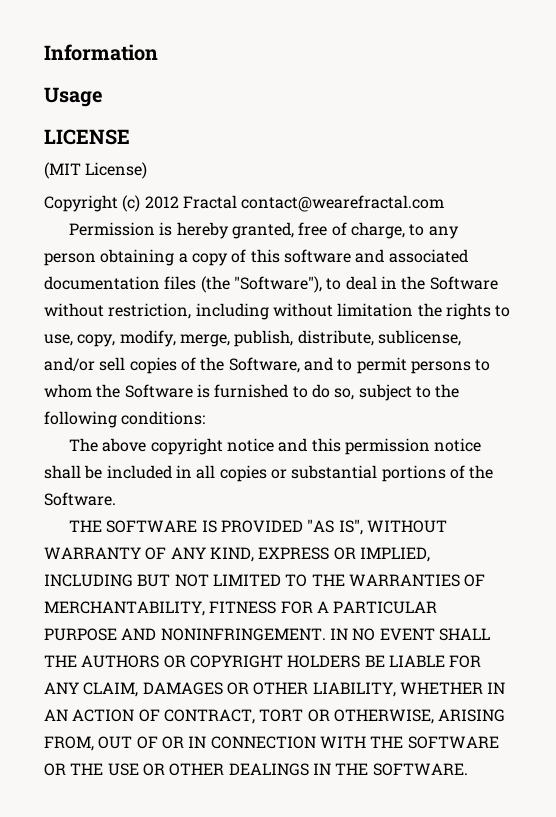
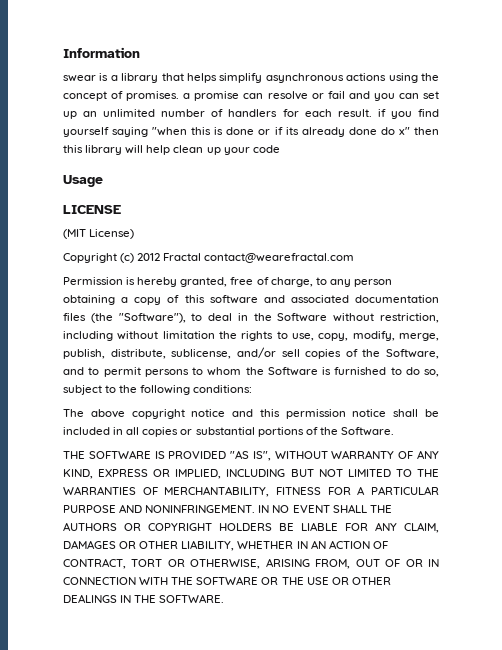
+ swear is a library that helps simplify asynchronous actions using the concept of promises. a promise can resolve or fail and you can set up an unlimited number of handlers for each result. if you find yourself saying "when this is done or if its already done do x" then this library will help clean up your code

